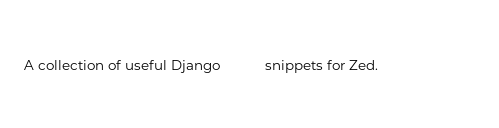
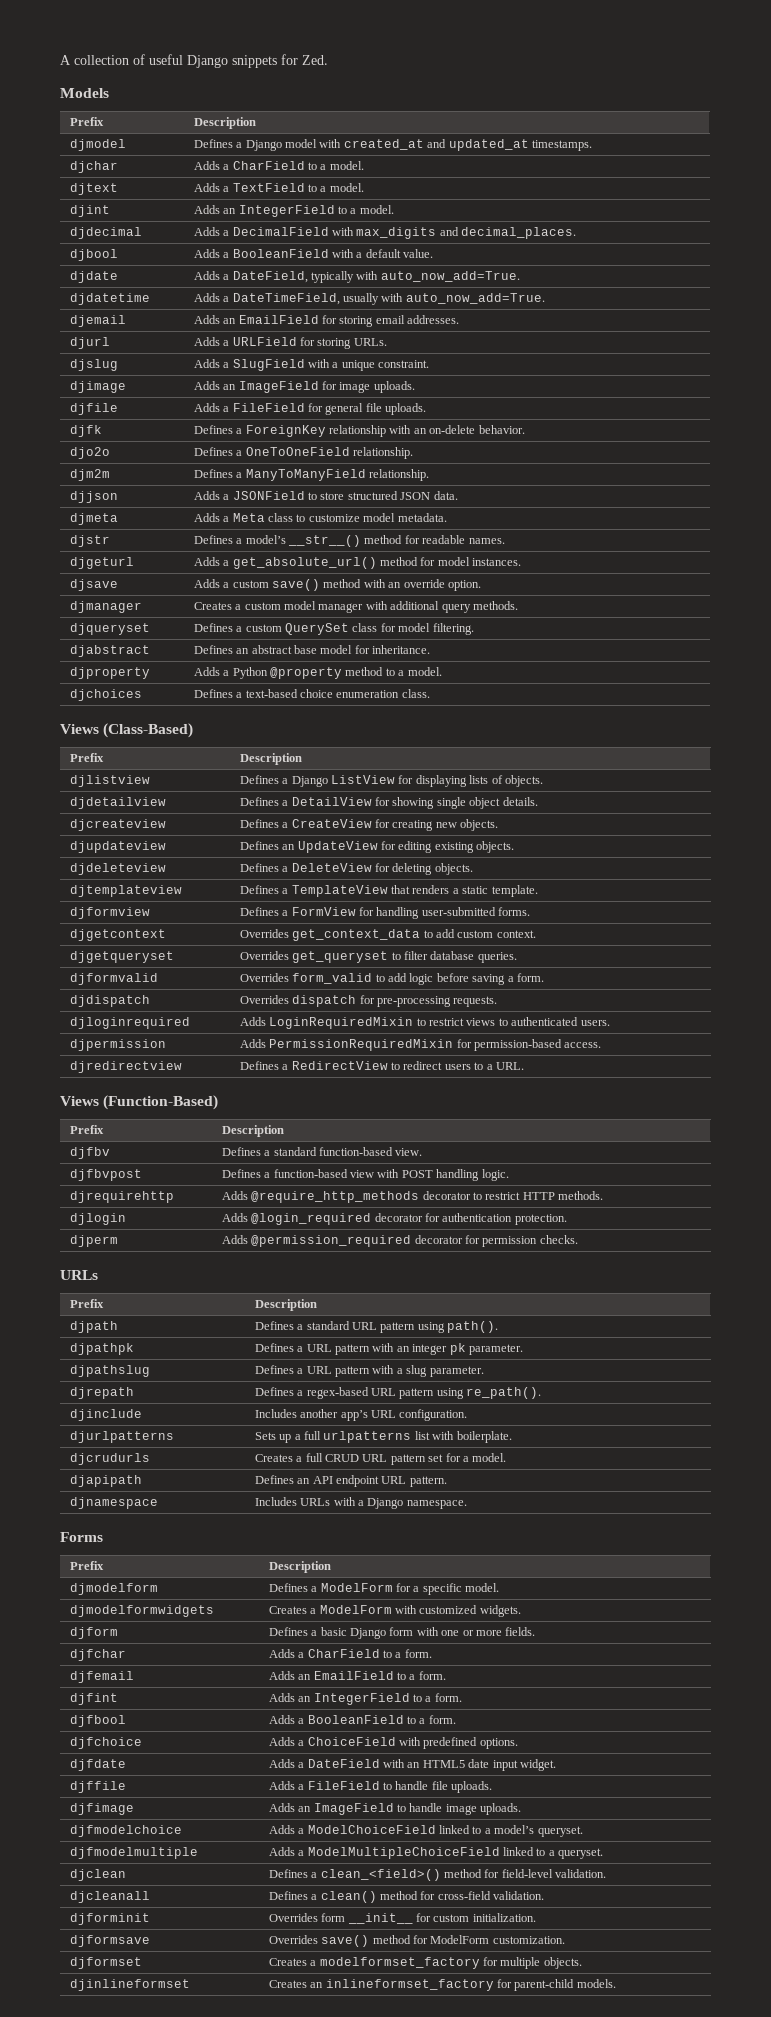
+ Models
+ Prefix | Description
+ djmodel | Defines a Django model with created_at and updated_at timestamps.
+ djchar | Adds a CharField to a model.
+ djtext | Adds a TextField to a model.
+ djint | Adds an IntegerField to a model.
+ djdecimal | Adds a DecimalField with max_digits and decimal_places.
+ djbool | Adds a BooleanField with a default value.
+ djdate | Adds a DateField, typically with auto_now_add=True.
+ djdatetime | Adds a DateTimeField, usually with auto_now_add=True.
+ djemail | Adds an EmailField for storing email addresses.
+ djurl | Adds a URLField for storing URLs.
+ djslug | Adds a SlugField with a unique constraint.
+ djimage | Adds an ImageField for image uploads.
+ djfile | Adds a FileField for general file uploads.
+ djfk | Defines a ForeignKey relationship with an on-delete behavior.
+ djo2o | Defines a OneToOneField relationship.
+ djm2m | Defines a ManyToManyField relationship.
+ djjson | Adds a JSONField to store structured JSON data.
+ djmeta | Adds a Meta class to customize model metadata.
+ djstr | Defines a model’s __str__() method for readable names.
+ djgeturl | Adds a get_absolute_url() method for model instances.
+ djsave | Adds a custom save() method with an override option.
+ djmanager | Creates a custom model manager with additional query methods.
+ djqueryset | Defines a custom QuerySet class for model filtering.
+ djabstract | Defines an abstract base model for inheritance.
+ djproperty | Adds a Python @property method to a model.
+ djchoices | Defines a text-based choice enumeration class.
+ Views (Class-Based)
+ Prefix | Description
+ djlistview | Defines a Django ListView for displaying lists of objects.
+ djdetailview | Defines a DetailView for showing single object details.
+ djcreateview | Defines a CreateView for creating new objects.
+ djupdateview | Defines an UpdateView for editing existing objects.
+ djdeleteview | Defines a DeleteView for deleting objects.
+ djtemplateview | Defines a TemplateView that renders a static template.
+ djformview | Defines a FormView for handling user-submitted forms.
+ djgetcontext | Overrides get_context_data to add custom context.
+ djgetqueryset | Overrides get_queryset to filter database queries.
+ djformvalid | Overrides form_valid to add logic before saving a form.
+ djdispatch | Overrides dispatch for pre-processing requests.
+ djloginrequired | Adds LoginRequiredMixin to restrict views to authenticated users.
+ djpermission | Adds PermissionRequiredMixin for permission-based access.
+ djredirectview | Defines a RedirectView to redirect users to a URL.
+ Views (Function-Based)
+ Prefix | Description
+ djfbv | Defines a standard function-based view.
+ djfbvpost | Defines a function-based view with POST handling logic.
+ djrequirehttp | Adds @require_http_methods decorator to restrict HTTP methods.
+ djlogin | Adds @login_required decorator for authentication protection.
+ djperm | Adds @permission_required decorator for permission checks.
+ URLs
+ Prefix | Description
+ djpath | Defines a standard URL pattern using path().
+ djpathpk | Defines a URL pattern with an integer pk parameter.
+ djpathslug | Defines a URL pattern with a slug parameter.
+ djrepath | Defines a regex-based URL pattern using re_path().
+ djinclude | Includes another app’s URL configuration.
+ djurlpatterns | Sets up a full urlpatterns list with boilerplate.
+ djcrudurls | Creates a full CRUD URL pattern set for a model.
+ djapipath | Defines an API endpoint URL pattern.
+ djnamespace | Includes URLs with a Django namespace.
+ Forms
+ Prefix | Description
+ djmodelform | Defines a ModelForm for a specific model.
+ djmodelformwidgets | Creates a ModelForm with customized widgets.
+ djform | Defines a basic Django form with one or more fields.
+ djfchar | Adds a CharField to a form.
+ djfemail | Adds an EmailField to a form.
+ djfint | Adds an IntegerField to a form.
+ djfbool | Adds a BooleanField to a form.
+ djfchoice | Adds a ChoiceField with predefined options.
+ djfdate | Adds a DateField with an HTML5 date input widget.
+ djffile | Adds a FileField to handle file uploads.
+ djfimage | Adds an ImageField to handle image uploads.
+ djfmodelchoice | Adds a ModelChoiceField linked to a model’s queryset.
+ djfmodelmultiple | Adds a ModelMultipleChoiceField linked to a queryset.
+ djclean | Defines a clean_<field>() method for field-level validation.
+ djcleanall | Defines a clean() method for cross-field validation.
+ djforminit | Overrides form __init__ for custom initialization.
+ djformsave | Overrides save() method for ModelForm customization.
+ djformset | Creates a modelformset_factory for multiple objects.
+ djinlineformset | Creates an inlineformset_factory for parent-child models.

